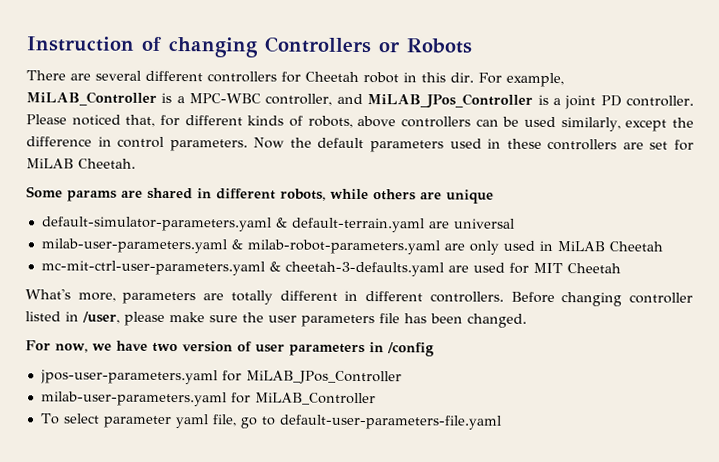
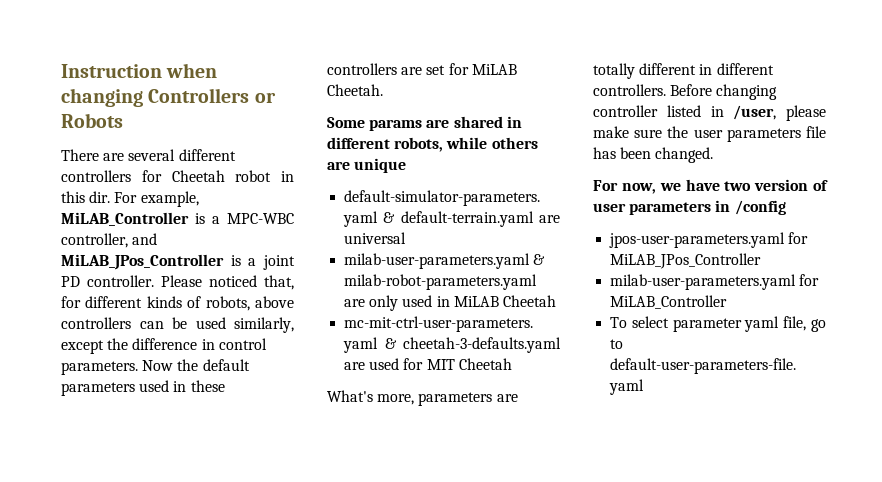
- Instruction of changing Controllers or Robots
+ Instruction when changing Controllers or Robots

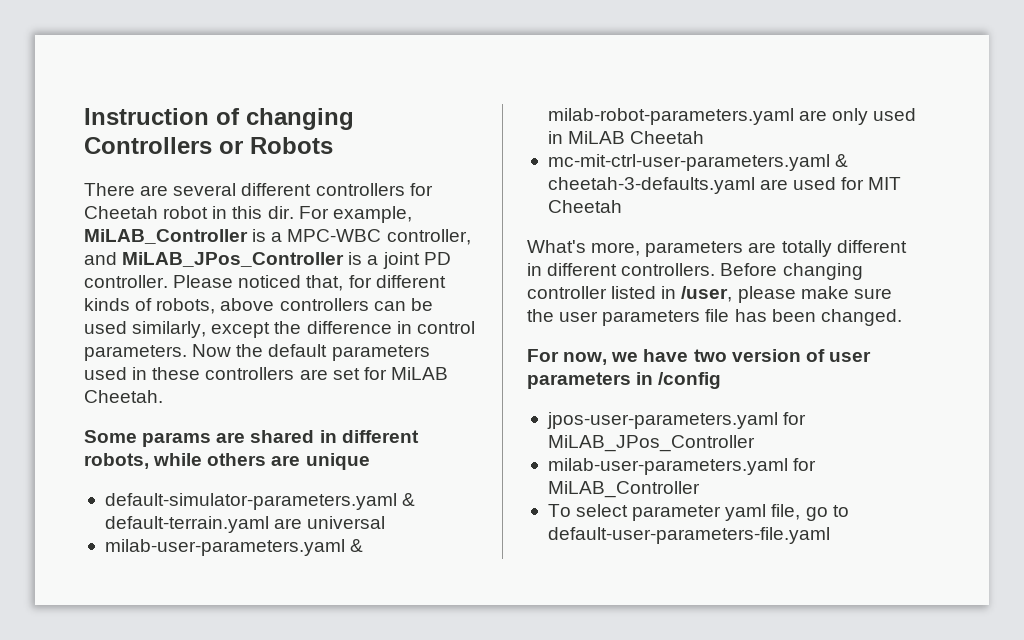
- Instruction when changing Controllers or Robots
+ Instruction of changing Controllers or Robots

